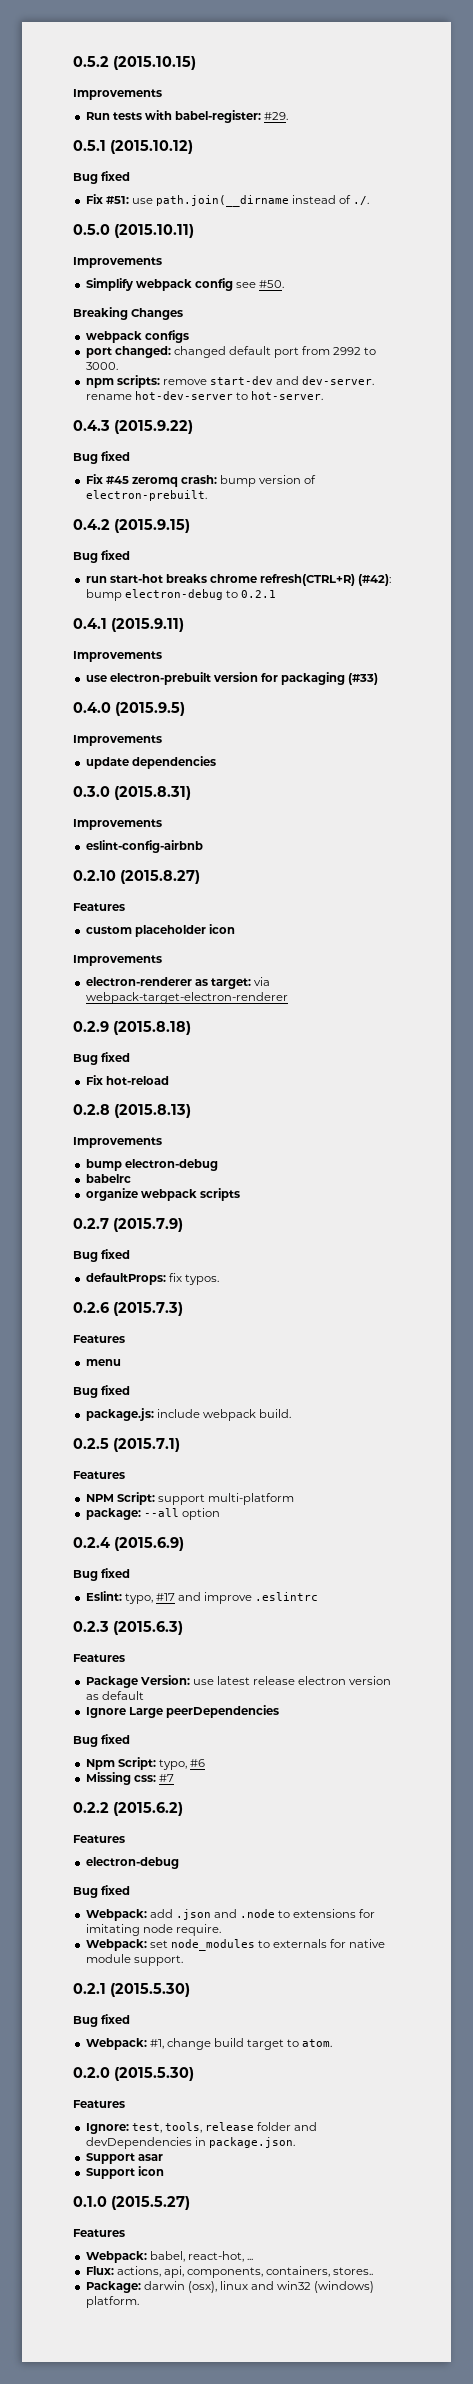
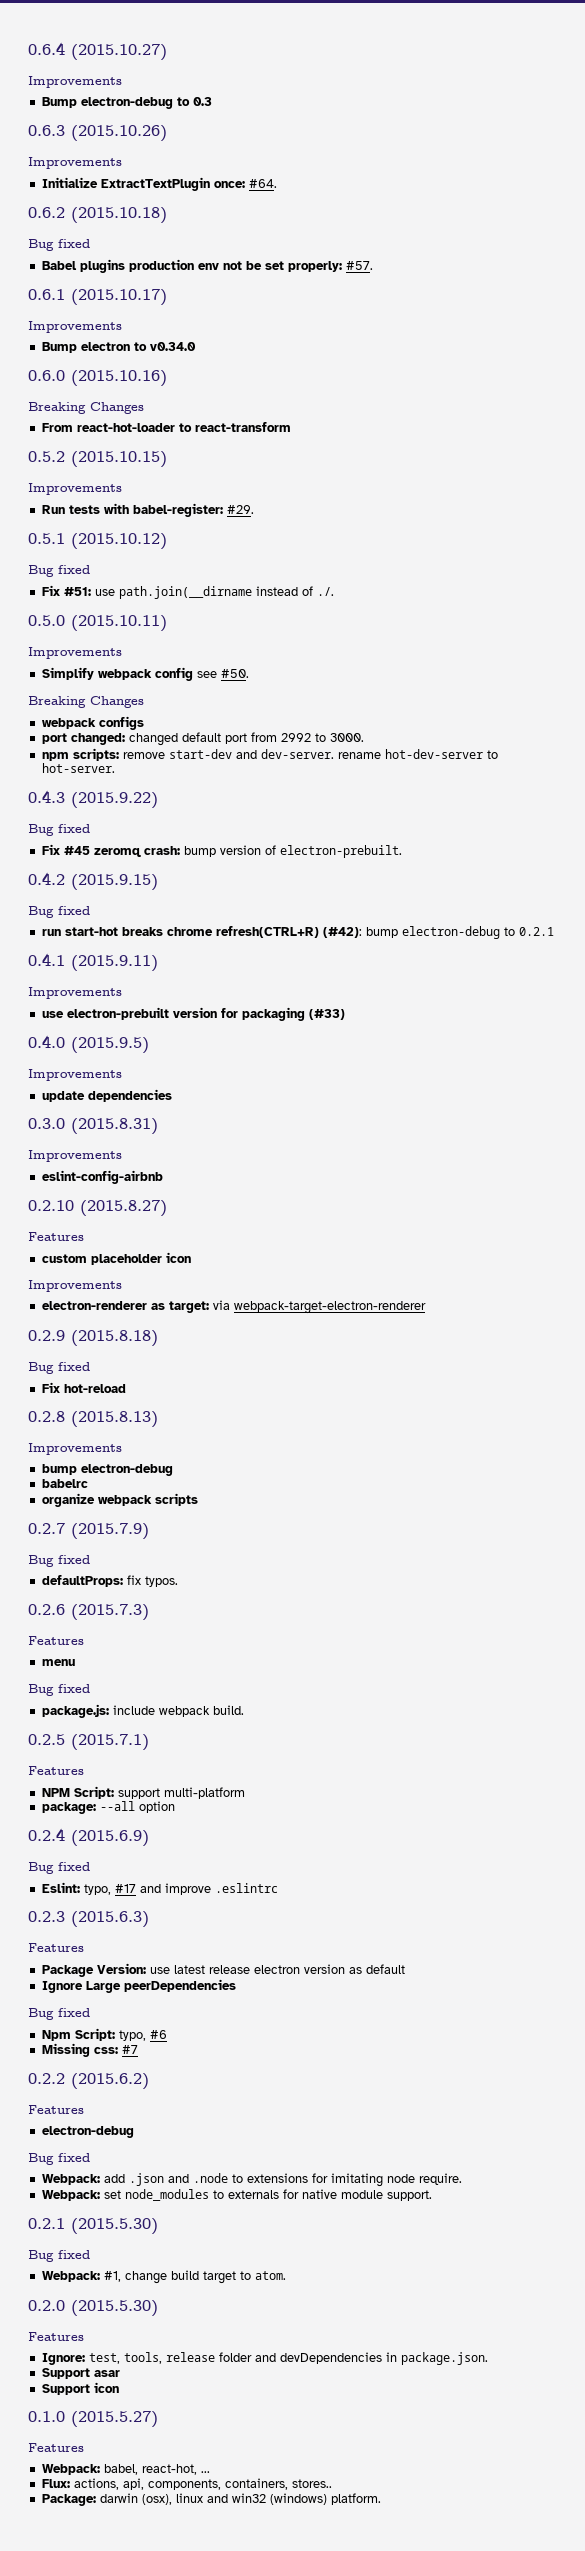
+ 0.6.4 (2015.10.27)
+ Improvements
+ Bump electron-debug to 0.3
+ 0.6.3 (2015.10.26)
+ Improvements
+ Initialize ExtractTextPlugin once: #64.
+ 0.6.2 (2015.10.18)
+ Bug fixed
+ Babel plugins production env not be set properly: #57.
+ 0.6.1 (2015.10.17)
+ Improvements
+ Bump electron to v0.34.0
+ 0.6.0 (2015.10.16)
+ Breaking Changes
+ From react-hot-loader to react-transform

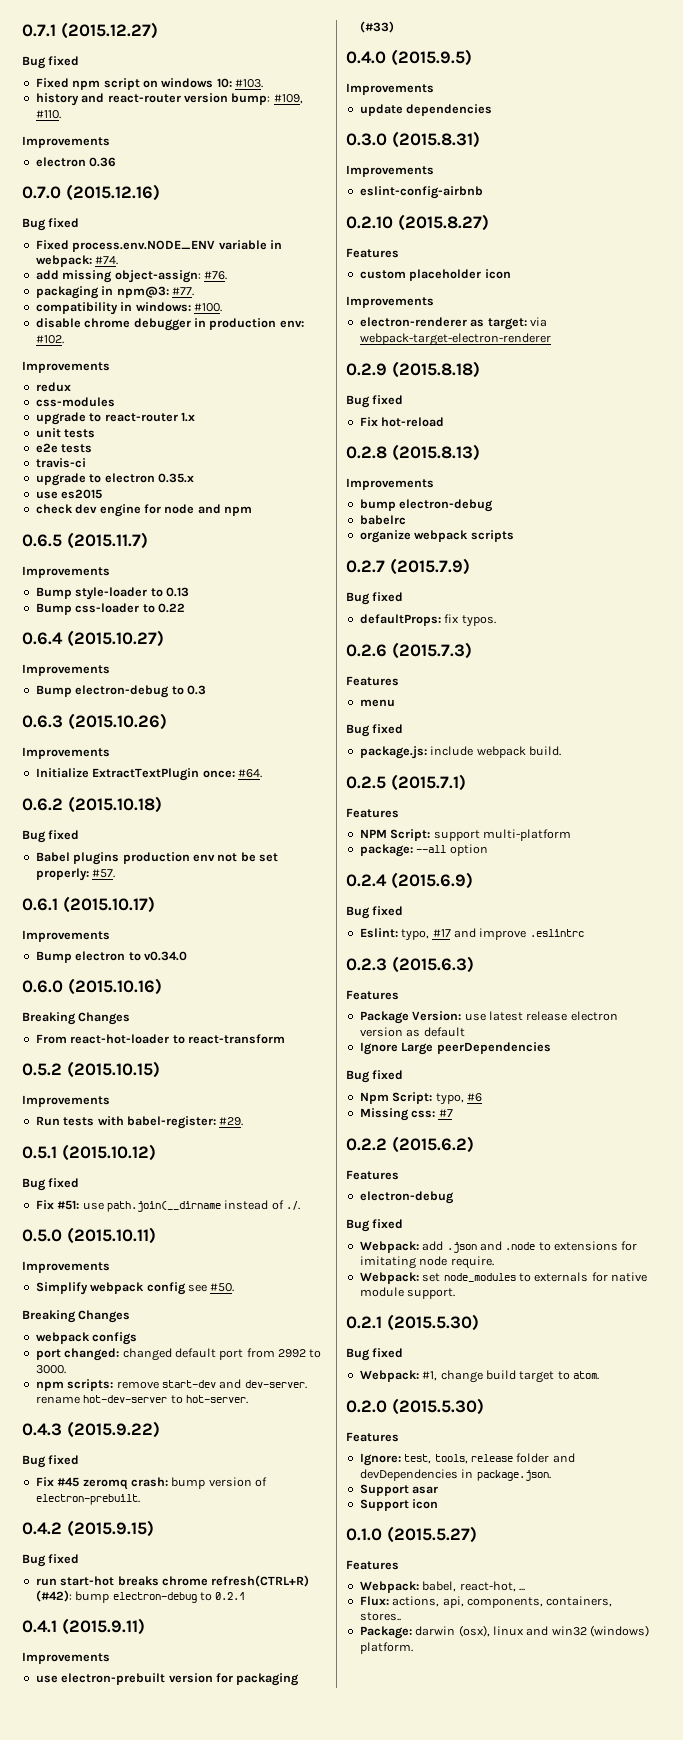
+ 0.7.1 (2015.12.27)
+ Bug fixed
+ Fixed npm script on windows 10: #103.
+ history and react-router version bump: #109, #110.
+ Improvements
+ electron 0.36
+ 0.7.0 (2015.12.16)
+ Bug fixed
+ Fixed process.env.NODE_ENV variable in webpack: #74.
+ add missing object-assign: #76.
+ packaging in npm@3: #77.
+ compatibility in windows: #100.
+ disable chrome debugger in production env: #102.
+ Improvements
+ redux
+ css-modules
+ upgrade to react-router 1.x
+ unit tests
+ e2e tests
+ travis-ci
+ upgrade to electron 0.35.x
+ use es2015
+ check dev engine for node and npm
+ 0.6.5 (2015.11.7)
+ Improvements
+ Bump style-loader to 0.13
+ Bump css-loader to 0.22

